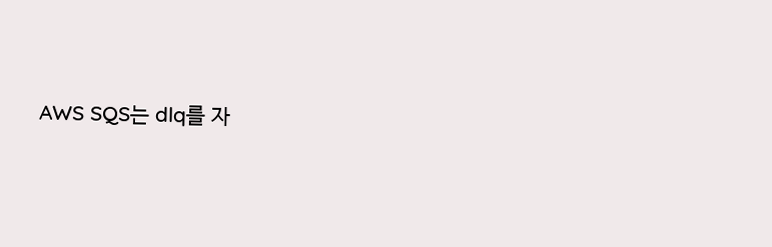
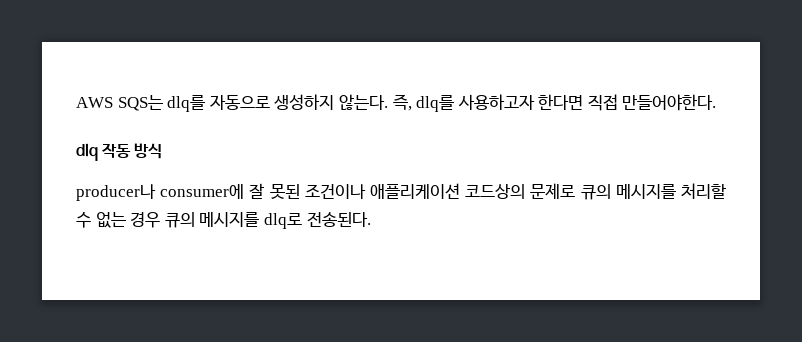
- AWS SQS는 dlq를 자
+ AWS SQS는 dlq를 자동으로 생성하지 않는다. 즉, dlq를 사용하고자 한다면 직접 만들어야한다.
+ dlq 작동 방식
+ producer나 consumer에 잘 못된 조건이나 애플리케이션 코드상의 문제로 큐의 메시지를 처리할 수 없는 경우 큐의 메시지를 dlq로 전송된다.

